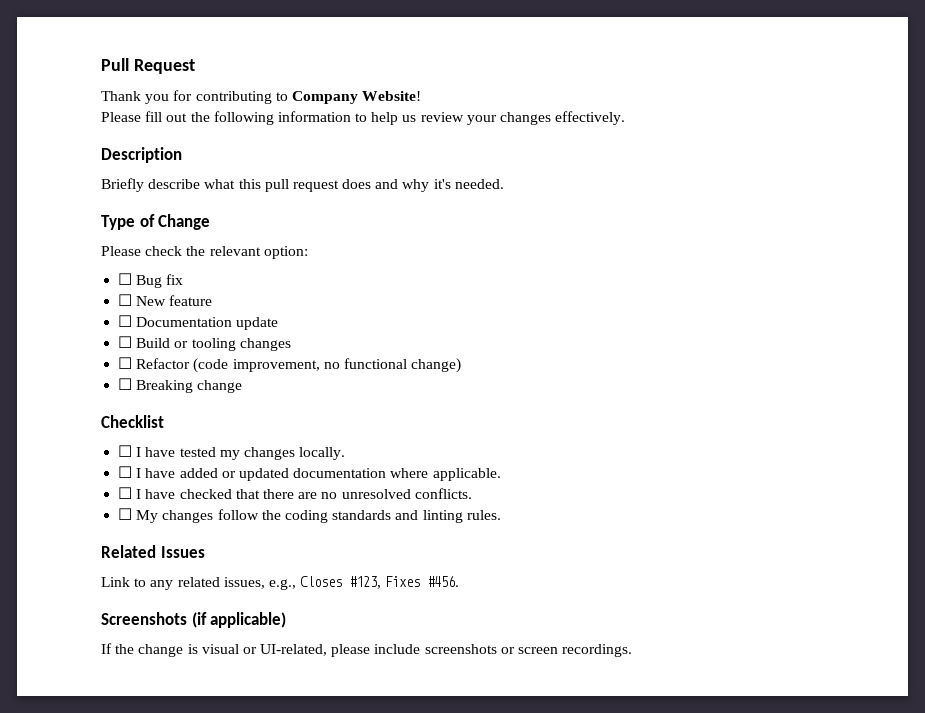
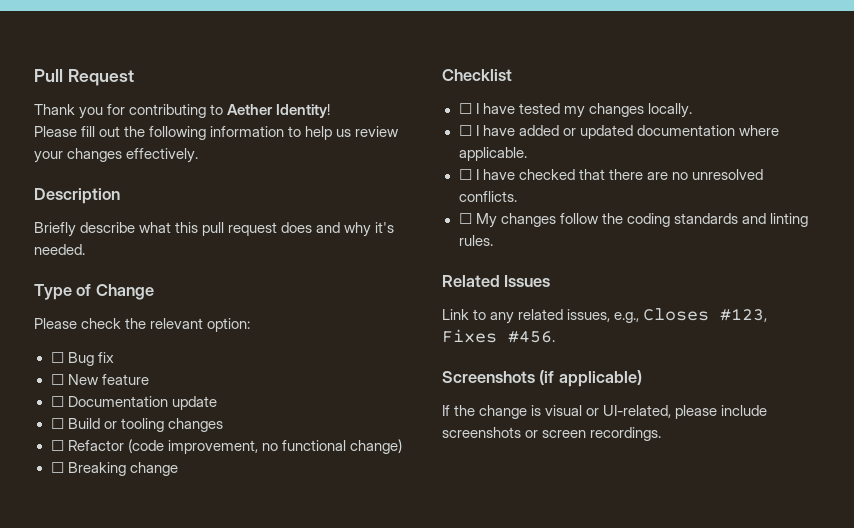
- Thank you for contributing to Company Website!
+ Thank you for contributing to Aether Identity!

